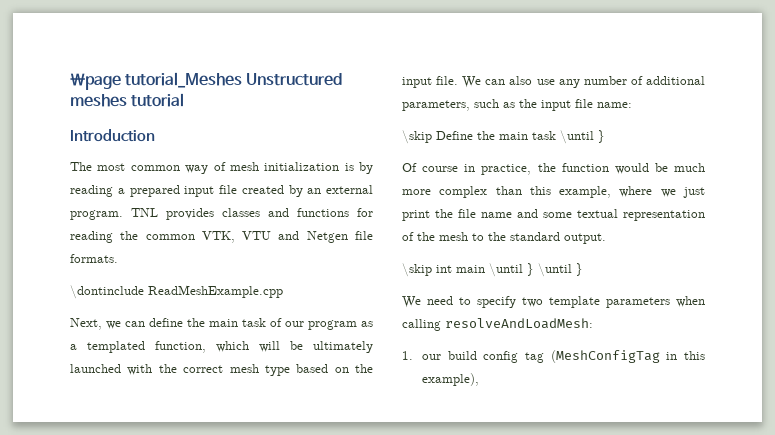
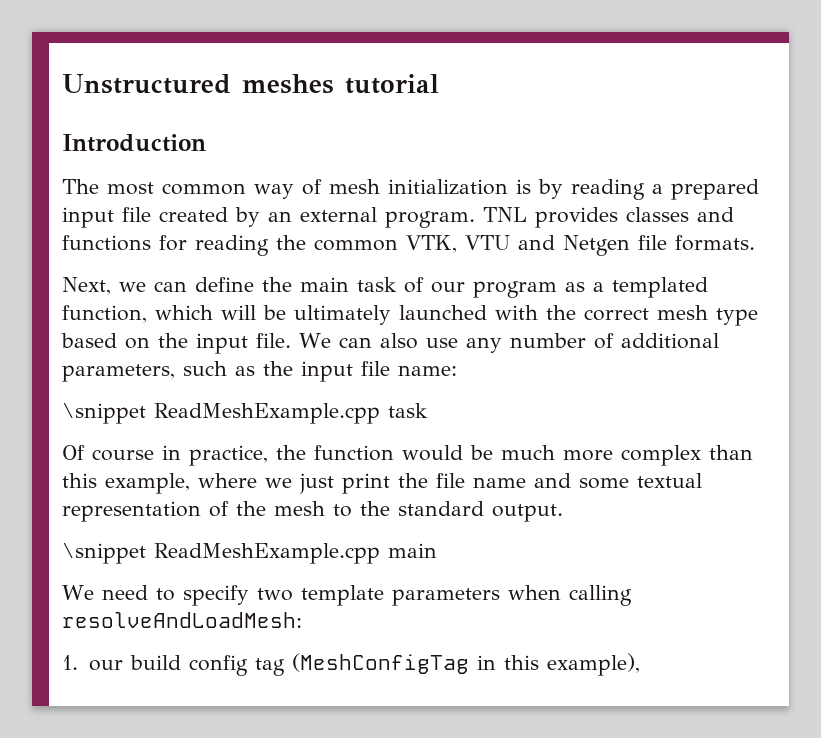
- \page tutorial_Meshes Unstructured meshes tutorial
+ Unstructured meshes tutorial
- \dontinclude ReadMeshExample.cpp
- \skip Define the main task \until }
+ \snippet ReadMeshExample.cpp task
- \skip int main \until } \until }
+ \snippet ReadMeshExample.cpp main

